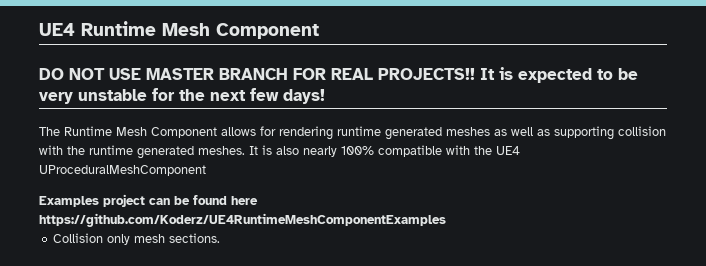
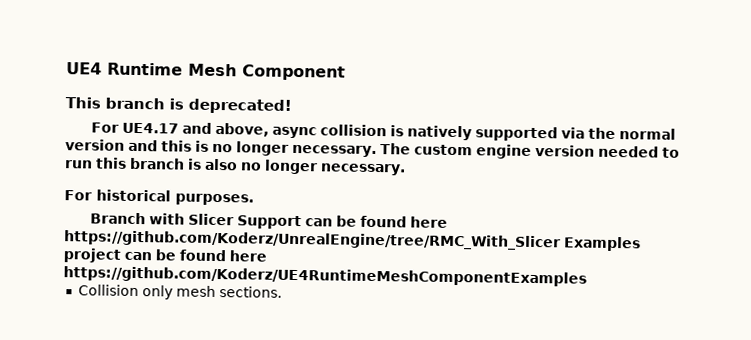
- DO NOT USE MASTER BRANCH FOR REAL PROJECTS!! It is expected to be very unstable for the next few days!
- The Runtime Mesh Component allows for rendering runtime generated meshes as well as supporting collision with the runtime generated meshes. It is also nearly 100% compatible with the UE4 UProceduralMeshComponent
- Examples project can be found here https://github.com/Koderz/UE4RuntimeMeshComponentExamples
+ This branch is deprecated!
+ For UE4.17 and above, async collision is natively supported via the normal version and this is no longer necessary. The custom engine version needed to run this branch is also no longer necessary.
+ For historical purposes.
+ Branch with Slicer Support can be found here https://github.com/Koderz/UnrealEngine/tree/RMC_With_Slicer Examples project can be found here https://github.com/Koderz/UE4RuntimeMeshComponentExamples

